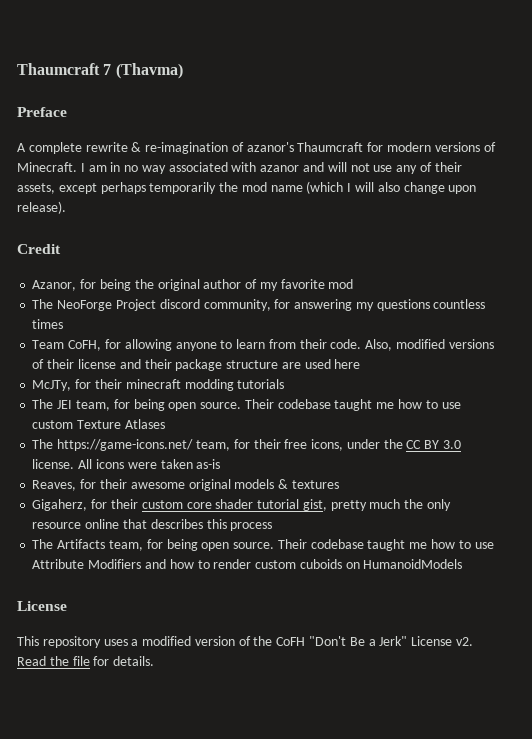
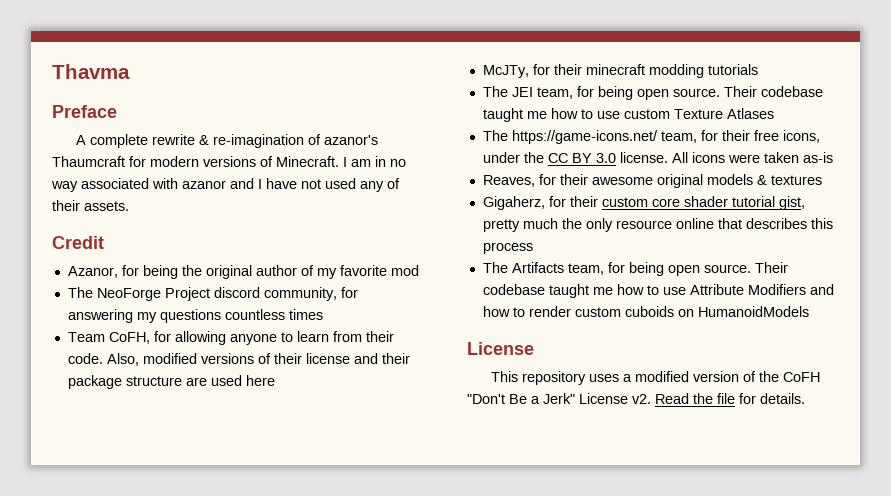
- Thaumcraft 7 (Thavma)
+ Thavma
- I am in no way associated with azanor and will not use any of their assets, except perhaps temporarily the mod name (which I will also change upon release).
+ I am in no way associated with azanor and I have not used any of their assets.

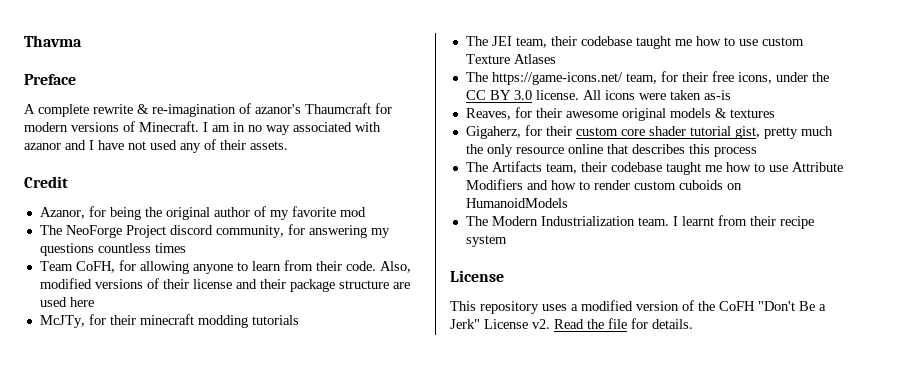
- The JEI team, for being open source. Their codebase taught me how to use custom Texture Atlases
+ The JEI team, their codebase taught me how to use custom Texture Atlases
- The Artifacts team, for being open source. Their codebase taught me how to use Attribute Modifiers and how to render custom cuboids on HumanoidModels
+ The Artifacts team, their codebase taught me how to use Attribute Modifiers and how to render custom cuboids on HumanoidModels
+ The Modern Industrialization team. I learnt from their recipe system

